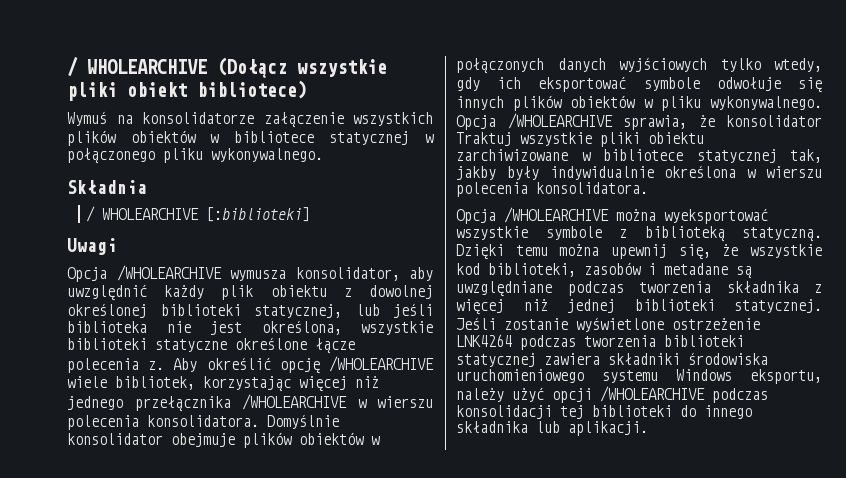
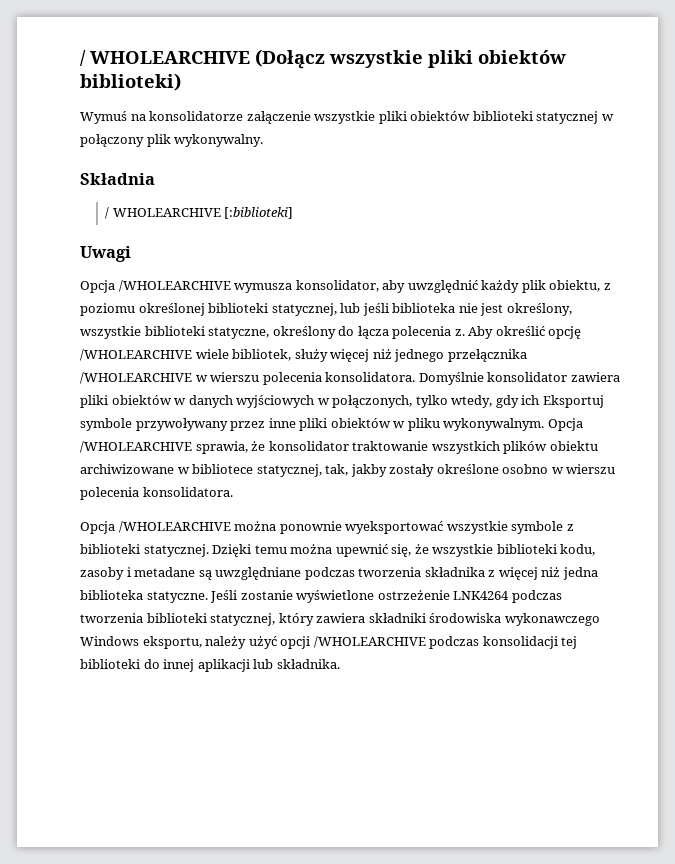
- / WHOLEARCHIVE (Dołącz wszystkie pliki obiekt bibliotece)
+ / WHOLEARCHIVE (Dołącz wszystkie pliki obiektów biblioteki)
- Wymuś na konsolidatorze załączenie wszystkich plików obiektów w bibliotece statycznej w połączonego pliku wykonywalnego.
+ Wymuś na konsolidatorze załączenie wszystkie pliki obiektów biblioteki statycznej w połączony plik wykonywalny.
- Opcja /WHOLEARCHIVE wymusza konsolidator, aby uwzględnić każdy plik obiektu z dowolnej określonej biblioteki statycznej, lub jeśli biblioteka nie jest określona, wszystkie biblioteki statyczne określone łącze polecenia z.
+ Opcja /WHOLEARCHIVE wymusza konsolidator, aby uwzględnić każdy plik obiektu, z poziomu określonej biblioteki statycznej, lub jeśli biblioteka nie jest określony, wszystkie biblioteki statyczne, określony do łącza polecenia z.
- Aby określić opcję /WHOLEARCHIVE wiele bibliotek, korzystając więcej niż jednego przełącznika /WHOLEARCHIVE w wierszu polecenia konsolidatora.
+ Aby określić opcję /WHOLEARCHIVE wiele bibliotek, służy więcej niż jednego przełącznika /WHOLEARCHIVE w wierszu polecenia konsolidatora.
- Domyślnie konsolidator obejmuje plików obiektów w połączonych danych wyjściowych tylko wtedy, gdy ich eksportować symbole odwołuje się innych plików obiektów w pliku wykonywalnego.
+ Domyślnie konsolidator zawiera pliki obiektów w danych wyjściowych w połączonych, tylko wtedy, gdy ich Eksportuj symbole przywoływany przez inne pliki obiektów w pliku wykonywalnym.
- Opcja /WHOLEARCHIVE sprawia, że konsolidator Traktuj wszystkie pliki obiektu zarchiwizowane w bibliotece statycznej tak, jakby były indywidualnie określona w wierszu polecenia konsolidatora.
+ Opcja /WHOLEARCHIVE sprawia, że konsolidator traktowanie wszystkich plików obiektu archiwizowane w bibliotece statycznej, tak, jakby zostały określone osobno w wierszu polecenia konsolidatora.
- Opcja /WHOLEARCHIVE można wyeksportować wszystkie symbole z biblioteką statyczną.
+ Opcja /WHOLEARCHIVE można ponownie wyeksportować wszystkie symbole z biblioteki statycznej.
- Dzięki temu można upewnij się, że wszystkie kod biblioteki, zasobów i metadane są uwzględniane podczas tworzenia składnika z więcej niż jednej biblioteki statycznej.
+ Dzięki temu można upewnić się, że wszystkie biblioteki kodu, zasoby i metadane są uwzględniane podczas tworzenia składnika z więcej niż jedna biblioteka statyczne.
- Jeśli zostanie wyświetlone ostrzeżenie LNK4264 podczas tworzenia biblioteki statycznej zawiera składniki środowiska uruchomieniowego systemu Windows eksportu, należy użyć opcji /WHOLEARCHIVE podczas konsolidacji tej biblioteki do innego składnika lub aplikacji.
+ Jeśli zostanie wyświetlone ostrzeżenie LNK4264 podczas tworzenia biblioteki statycznej, który zawiera składniki środowiska wykonawczego Windows eksportu, należy użyć opcji /WHOLEARCHIVE podczas konsolidacji tej biblioteki do innej aplikacji lub składnika.

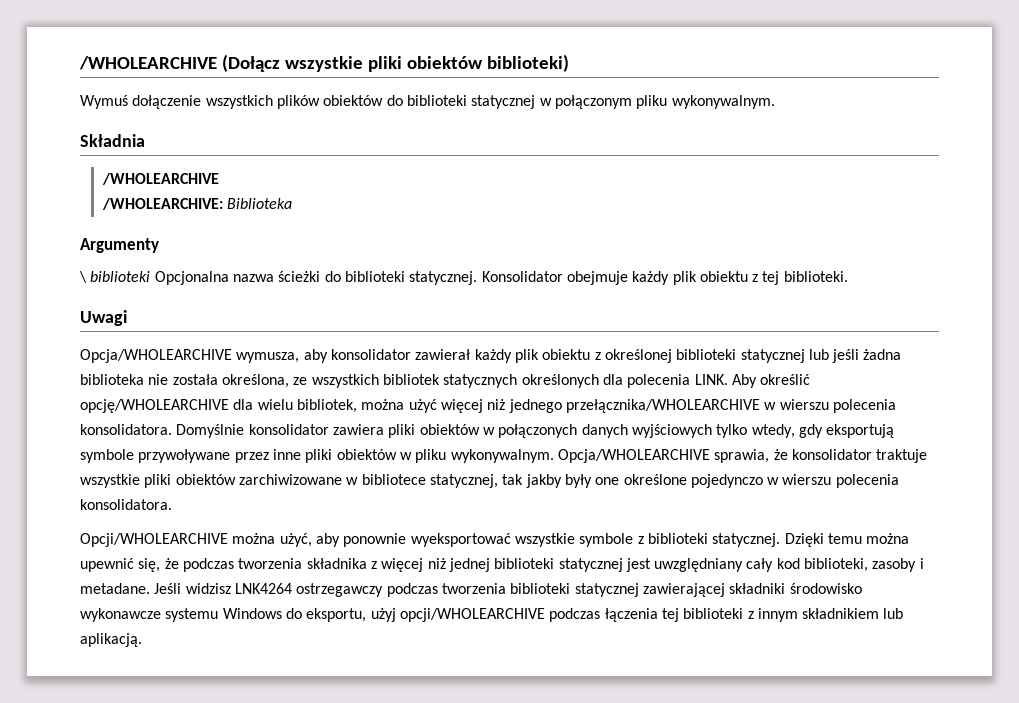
- / WHOLEARCHIVE (Dołącz wszystkie pliki obiektów biblioteki)
+ /WHOLEARCHIVE (Dołącz wszystkie pliki obiektów biblioteki)
- Wymuś na konsolidatorze załączenie wszystkie pliki obiektów biblioteki statycznej w połączony plik wykonywalny.
+ Wymuś dołączenie wszystkich plików obiektów do biblioteki statycznej w połączonym pliku wykonywalnym.
  Składnia
- / WHOLEARCHIVE [:biblioteki]
+ /WHOLEARCHIVE
+ /WHOLEARCHIVE: Biblioteka
+ Argumenty
+ \ biblioteki Opcjonalna nazwa ścieżki do biblioteki statycznej. Konsolidator obejmuje każdy plik obiektu z tej biblioteki.
  Uwagi
- Opcja /WHOLEARCHIVE wymusza konsolidator, aby uwzględnić każdy plik obiektu, z poziomu określonej biblioteki statycznej, lub jeśli biblioteka nie jest określony, wszystkie biblioteki statyczne, określony do łącza polecenia z. Aby określić opcję /WHOLEARCHIVE wiele bibliotek, służy więcej niż jednego przełącznika /WHOLEARCHIVE w wierszu polecenia konsolidatora.
+ Opcja/WHOLEARCHIVE wymusza, aby konsolidator zawierał każdy plik obiektu z określonej biblioteki statycznej lub jeśli żadna biblioteka nie została określona, ze wszystkich bibliotek statycznych określonych dla polecenia LINK. Aby określić opcję/WHOLEARCHIVE dla wielu bibliotek, można użyć więcej niż jednego przełącznika/WHOLEARCHIVE w wierszu polecenia konsolidatora.
- Domyślnie konsolidator zawiera pliki obiektów w danych wyjściowych w połączonych, tylko wtedy, gdy ich Eksportuj symbole przywoływany przez inne pliki obiektów w pliku wykonywalnym.
+ Domyślnie konsolidator zawiera pliki obiektów w połączonych danych wyjściowych tylko wtedy, gdy eksportują symbole przywoływane przez inne pliki obiektów w pliku wykonywalnym.
- Opcja /WHOLEARCHIVE sprawia, że konsolidator traktowanie wszystkich plików obiektu archiwizowane w bibliotece statycznej, tak, jakby zostały określone osobno w wierszu polecenia konsolidatora.
+ Opcja/WHOLEARCHIVE sprawia, że konsolidator traktuje wszystkie pliki obiektów zarchiwizowane w bibliotece statycznej, tak jakby były one określone pojedynczo w wierszu polecenia konsolidatora.
- Opcja /WHOLEARCHIVE można ponownie wyeksportować wszystkie symbole z biblioteki statycznej.
+ Opcji/WHOLEARCHIVE można użyć, aby ponownie wyeksportować wszystkie symbole z biblioteki statycznej.
- Dzięki temu można upewnić się, że wszystkie biblioteki kodu, zasoby i metadane są uwzględniane podczas tworzenia składnika z więcej niż jedna biblioteka statyczne. Jeśli zostanie wyświetlone ostrzeżenie LNK4264 podczas tworzenia biblioteki statycznej, który zawiera składniki środowiska wykonawczego Windows eksportu, należy użyć opcji /WHOLEARCHIVE podczas konsolidacji tej biblioteki do innej aplikacji lub składnika.
+ Dzięki temu można upewnić się, że podczas tworzenia składnika z więcej niż jednej biblioteki statycznej jest uwzględniany cały kod biblioteki, zasoby i metadane. Jeśli widzisz LNK4264 ostrzegawczy podczas tworzenia biblioteki statycznej zawierającej składniki środowisko wykonawcze systemu Windows do eksportu, użyj opcji/WHOLEARCHIVE podczas łączenia tej biblioteki z innym składnikiem lub aplikacją.

